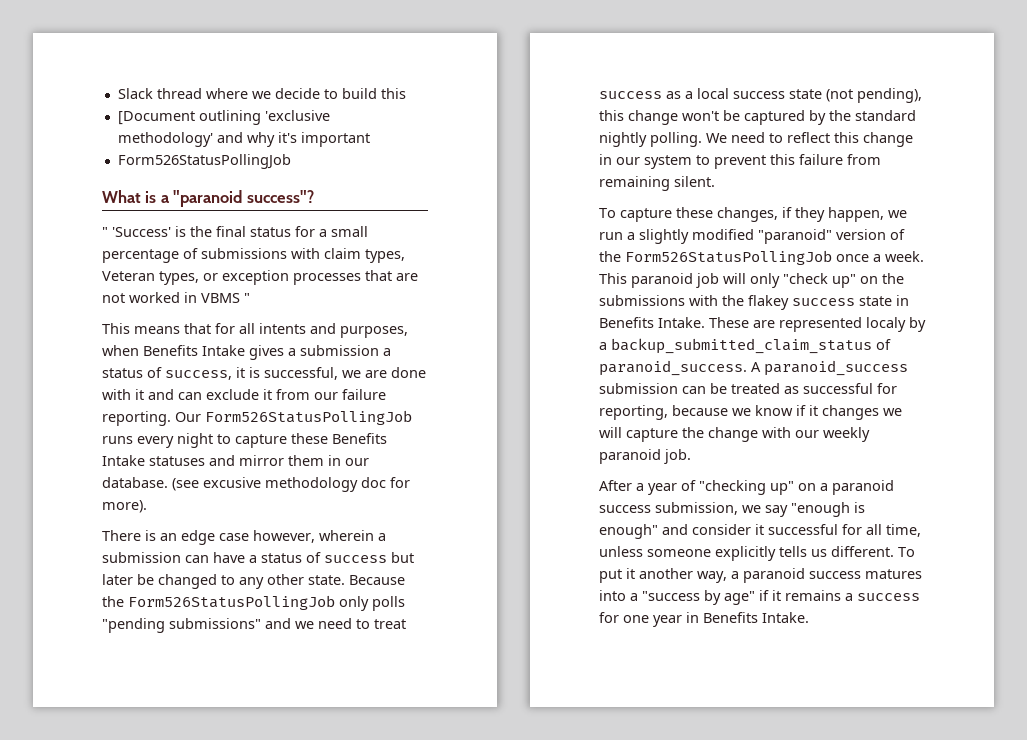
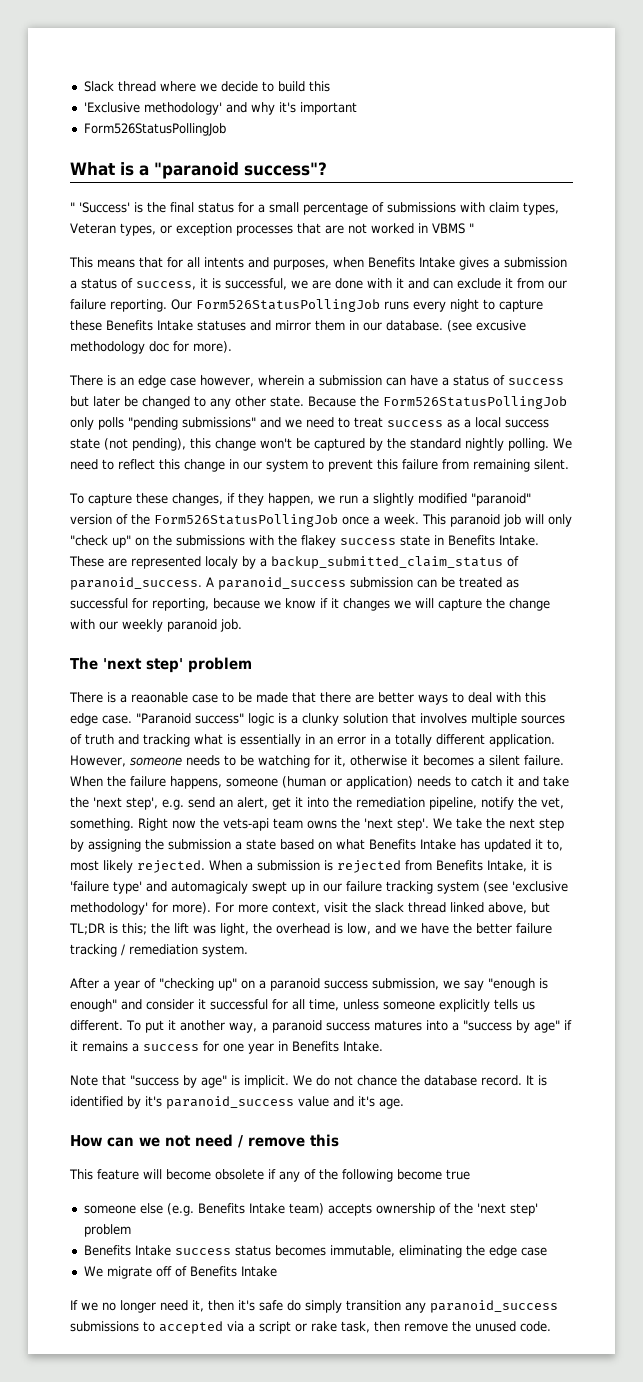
- [Document outlining 'exclusive methodology' and why it's important
+ 'Exclusive methodology' and why it's important
+ The 'next step' problem
+ There is a reaonable case to be made that there are better ways to deal with this edge case. "Paranoid success" logic is a clunky solution that involves multiple sources of truth and tracking what is essentially in an error in a totally different application. However, someone needs to be watching for it, otherwise it becomes a silent failure. When the failure happens, someone (human or application) needs to catch it and take the 'next step', e.g. send an alert, get it into the remediation pipeline, notify the vet, something. Right now the vets-api team owns the 'next step'. We take the next step by assigning the submission a state based on what Benefits Intake has updated it to, most likely rejected. When a submission is rejected from Benefits Intake, it is 'failure type' and automagicaly swept up in our failure tracking system (see 'exclusive methodology' for more). For more context, visit the slack thread linked above, but TL;DR is this; the lift was light, the overhead is low, and we have the better failure tracking / remediation system.
+ Note that "success by age" is implicit. We do not chance the database record. It is identified by it's paranoid_success value and it's age.
+ How can we not need / remove this
+ This feature will become obsolete if any of the following become true
+ someone else (e.g. Benefits Intake team) accepts ownership of the 'next step' problem
+ Benefits Intake success status becomes immutable, eliminating the edge case
+ We migrate off of Benefits Intake
+ If we no longer need it, then it's safe do simply transition any paranoid_success submissions to accepted via a script or rake task, then remove the unused code.

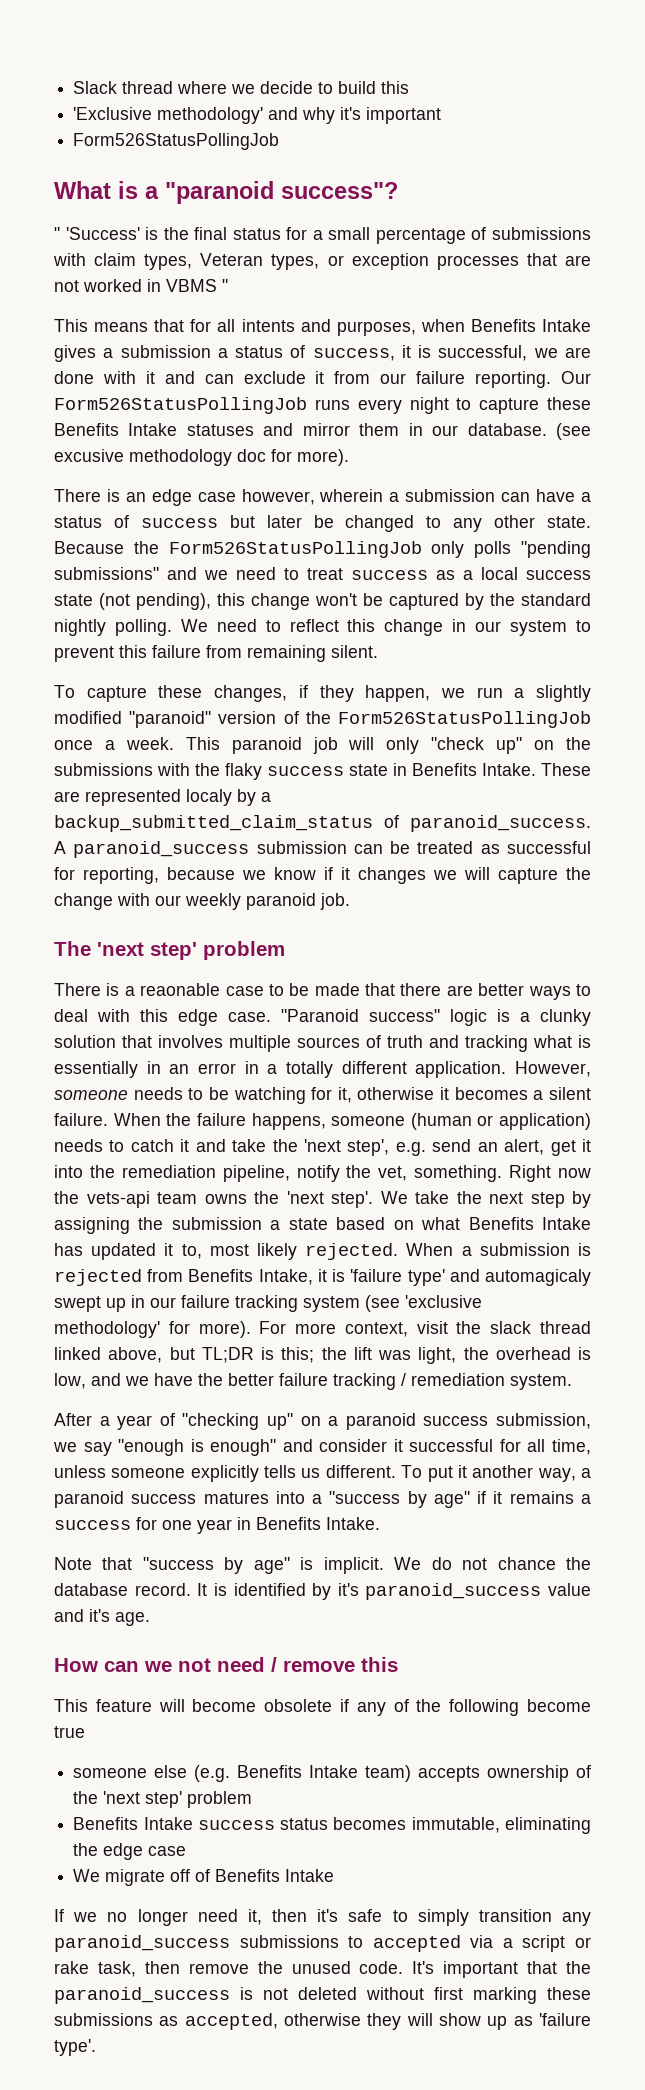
- This paranoid job will only "check up" on the submissions with the flakey success state in Benefits Intake.
+ This paranoid job will only "check up" on the submissions with the flaky success state in Benefits Intake.
- If we no longer need it, then it's safe do simply transition any paranoid_success submissions to accepted via a script or rake task, then remove the unused code.
+ If we no longer need it, then it's safe to simply transition any paranoid_success submissions to accepted via a script or rake task, then remove the unused code.
+ It's important that the paranoid_success is not deleted without first marking these submissions as accepted, otherwise they will show up as 'failure type'.

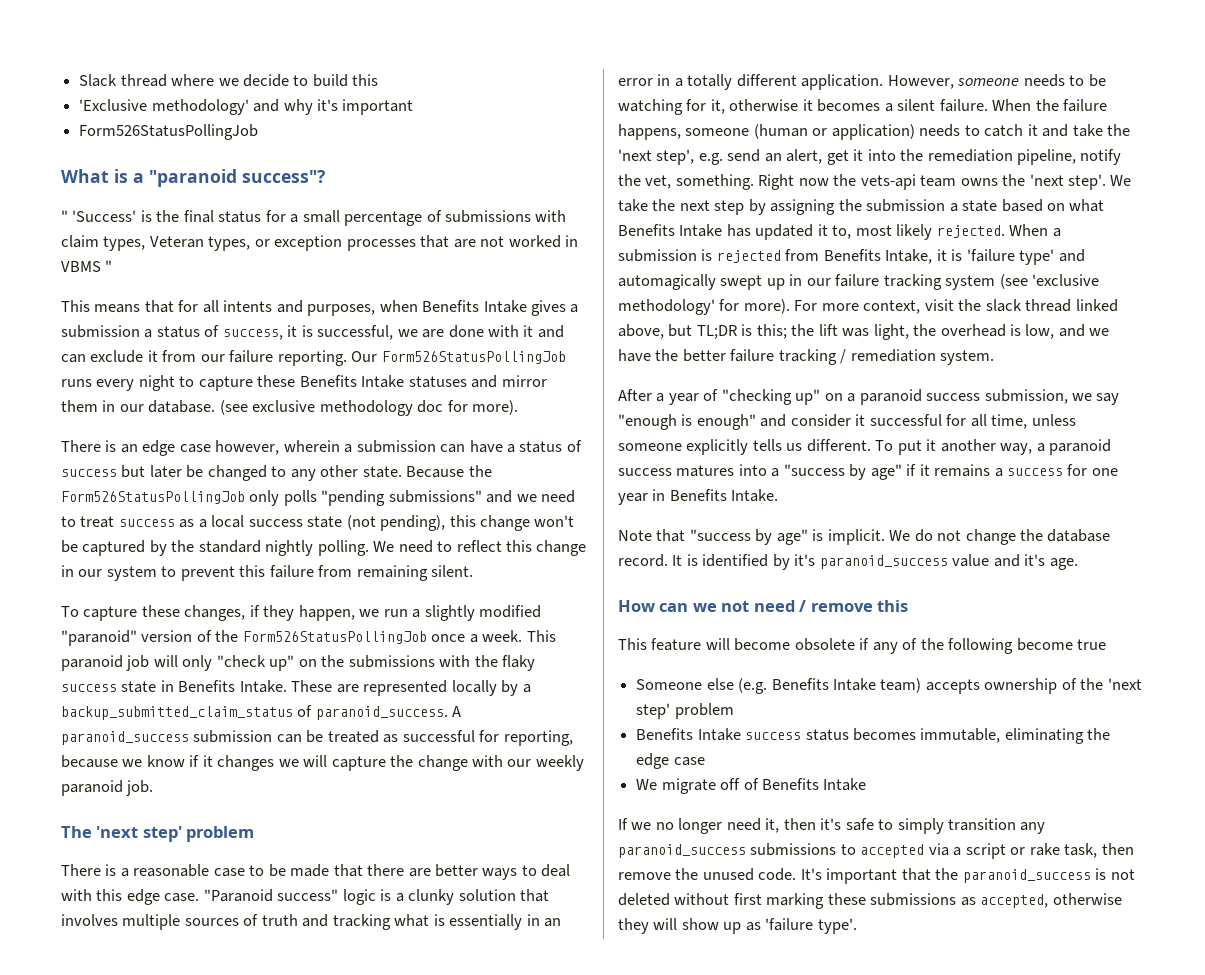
- (see excusive methodology doc for more).
+ (see exclusive methodology doc for more).
- These are represented localy by a backup_submitted_claim_status of paranoid_success.
+ These are represented locally by a backup_submitted_claim_status of paranoid_success.
- There is a reaonable case to be made that there are better ways to deal with this edge case.
+ There is a reasonable case to be made that there are better ways to deal with this edge case.
- When a submission is rejected from Benefits Intake, it is 'failure type' and automagicaly swept up in our failure tracking system (see 'exclusive methodology' for more).
+ When a submission is rejected from Benefits Intake, it is 'failure type' and automagically swept up in our failure tracking system (see 'exclusive methodology' for more).
- We do not chance the database record.
+ We do not change the database record.
- someone else (e.g. Benefits Intake team) accepts ownership of the 'next step' problem
+ Someone else (e.g. Benefits Intake team) accepts ownership of the 'next step' problem

